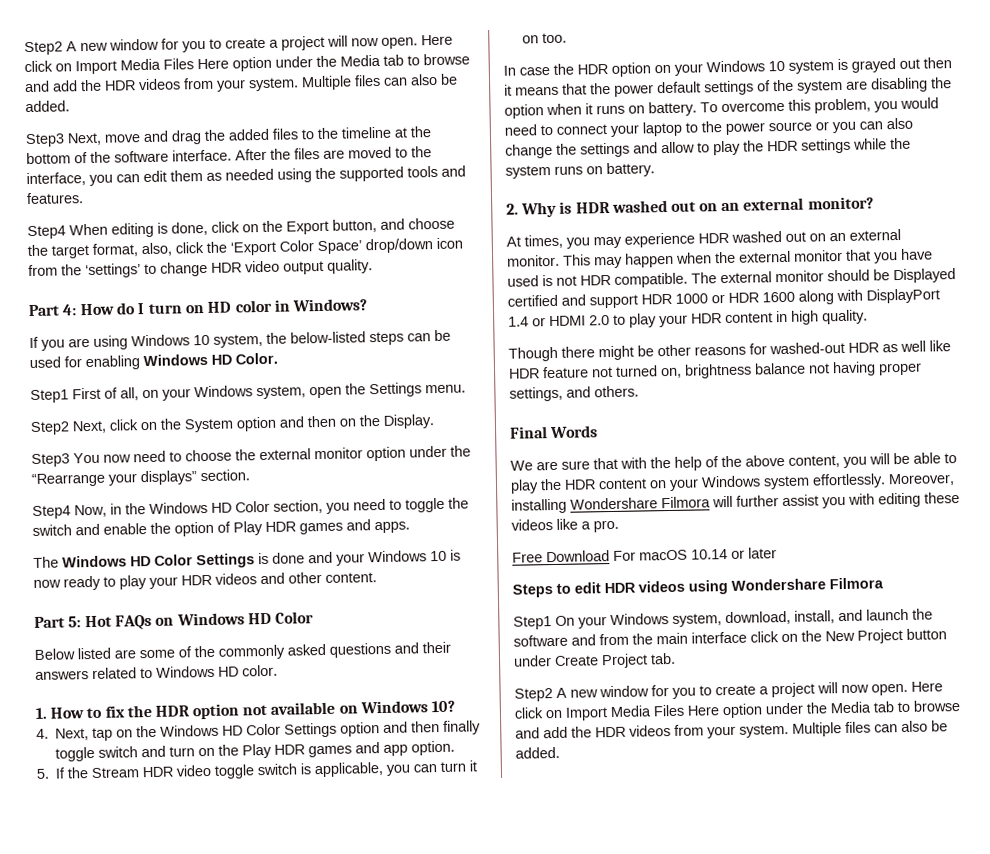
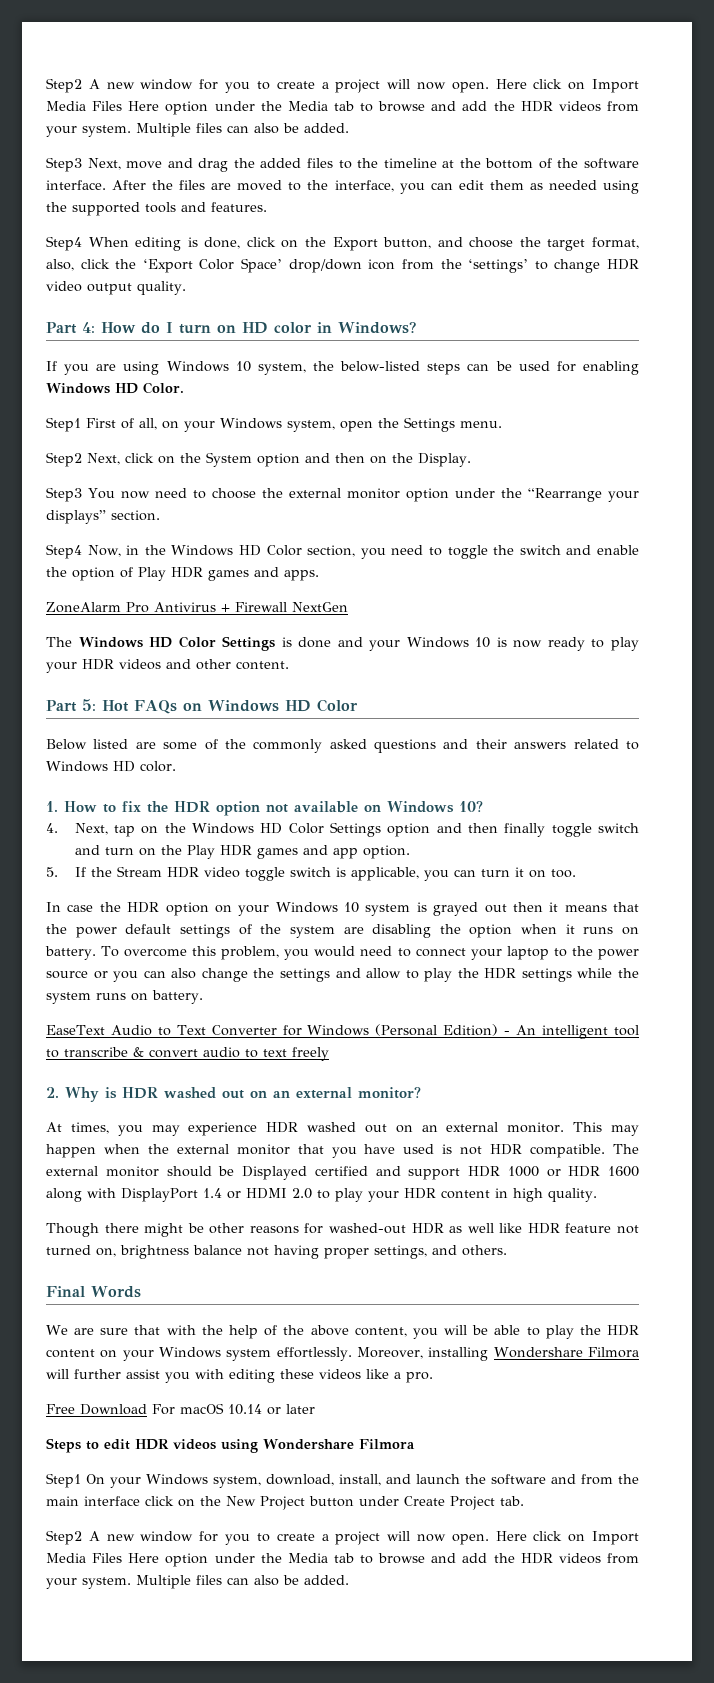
+ ZoneAlarm Pro Antivirus + Firewall NextGen
+ EaseText Audio to Text Converter for Windows (Personal Edition) - An intelligent tool to transcribe & convert audio to text freely

